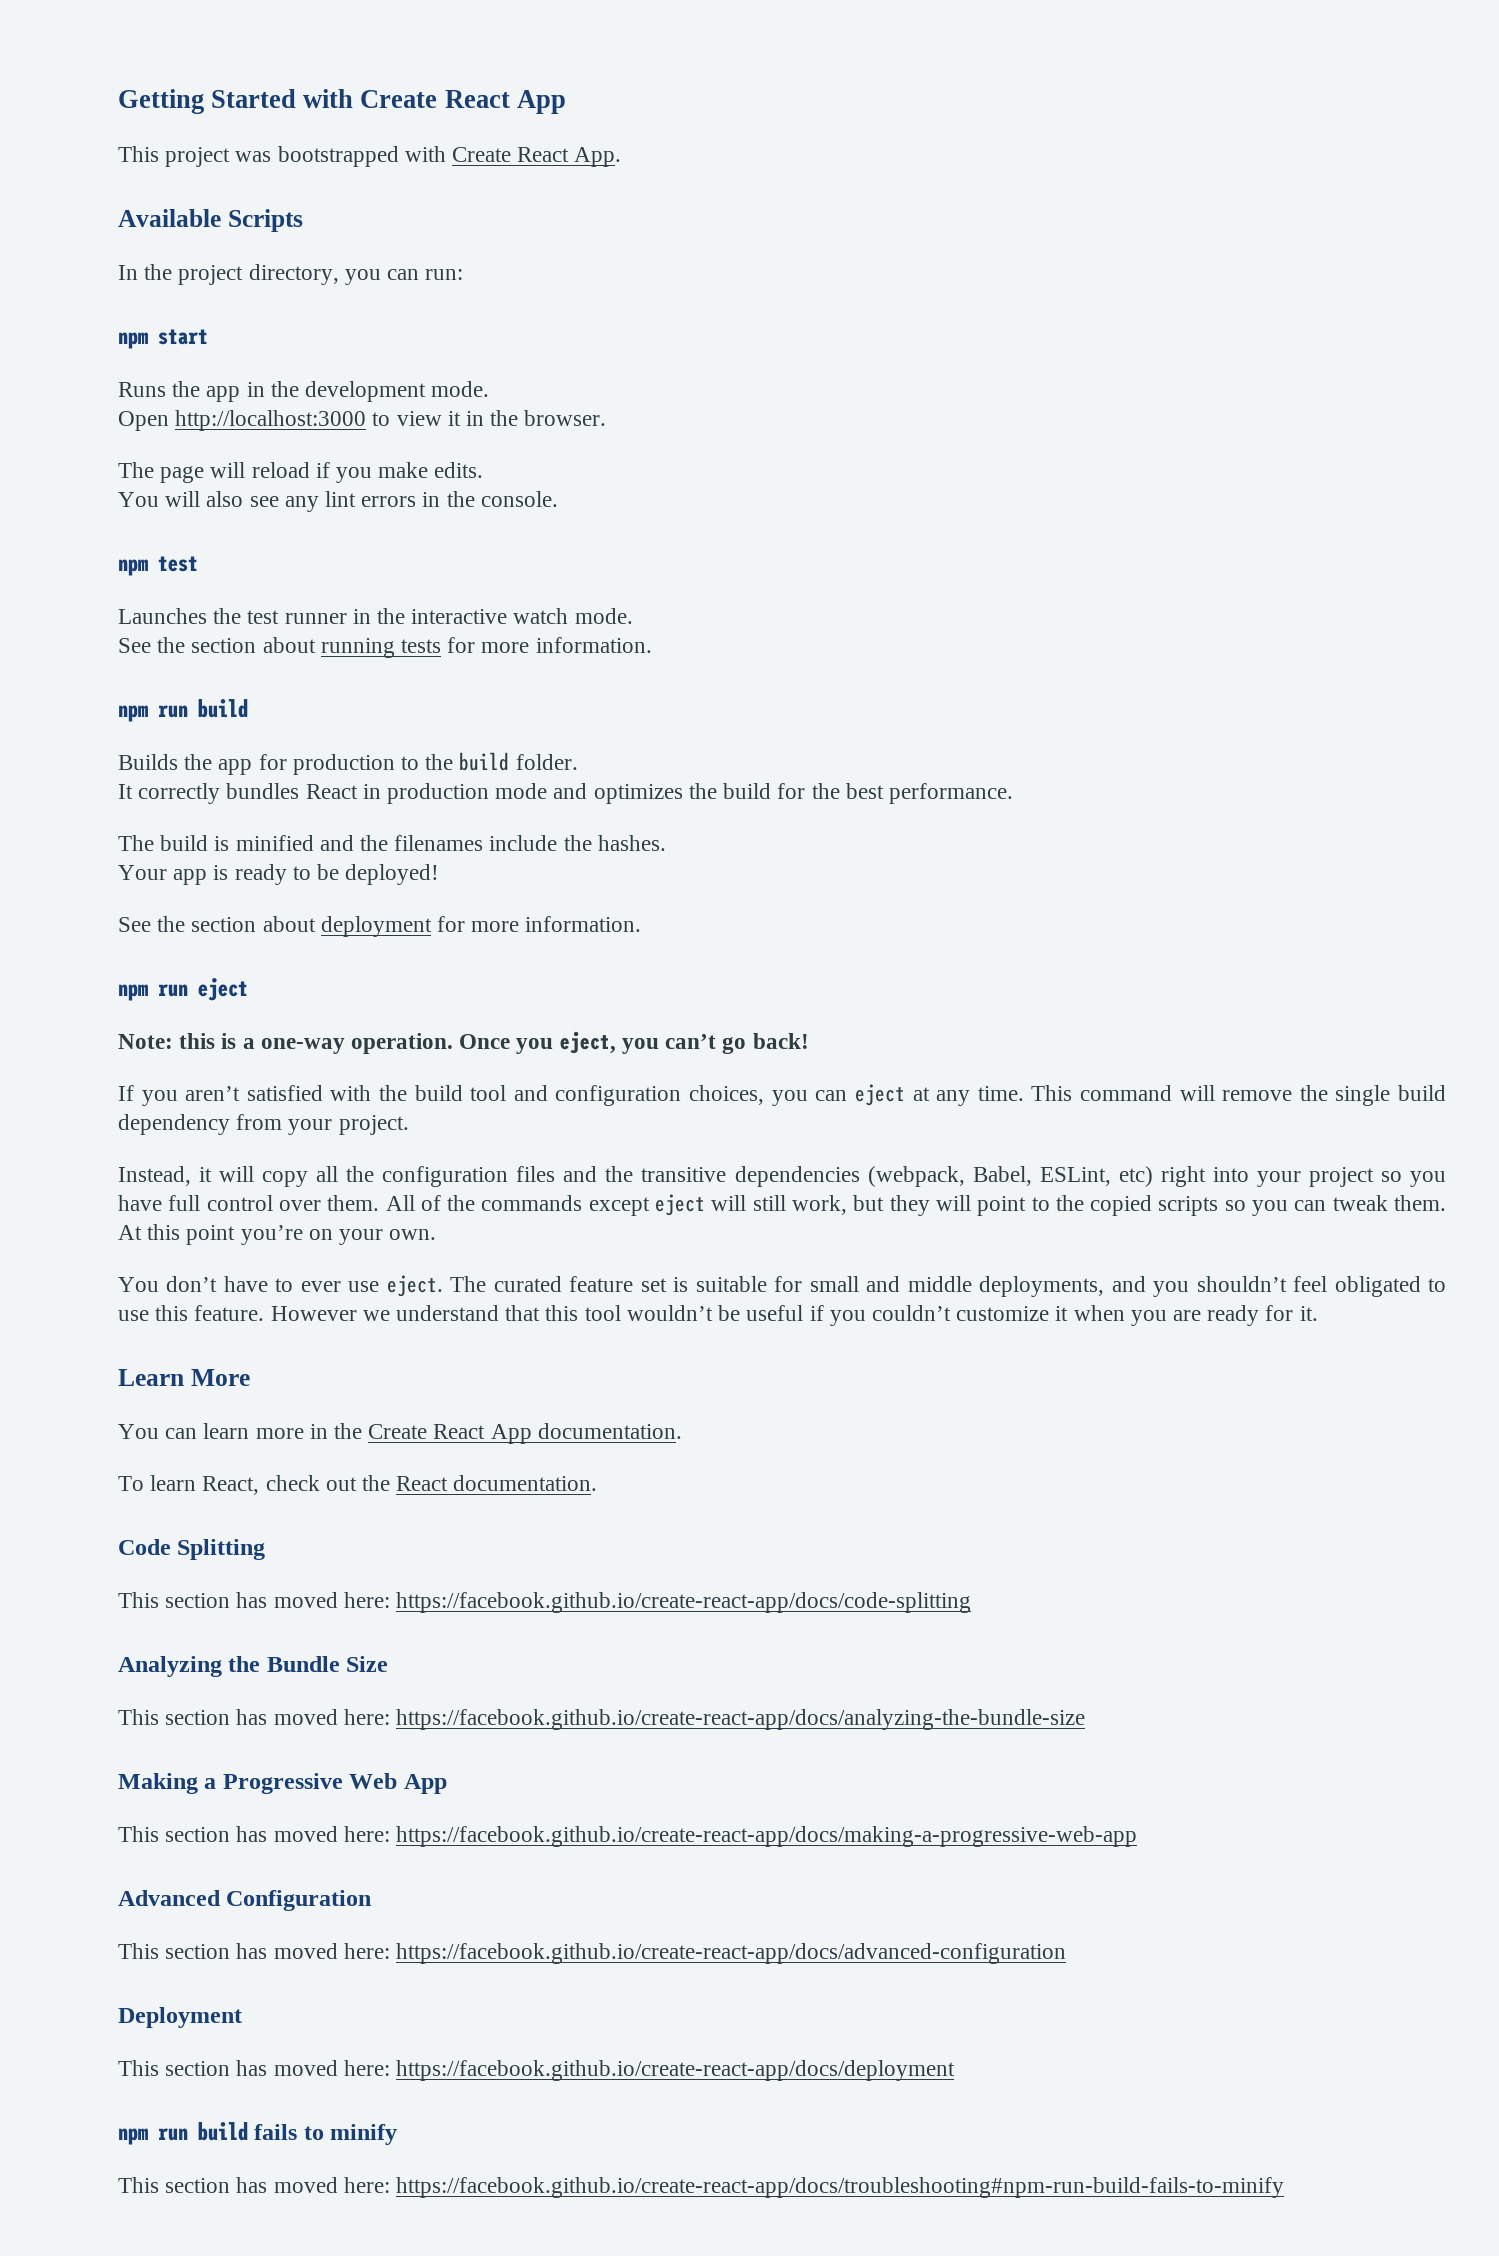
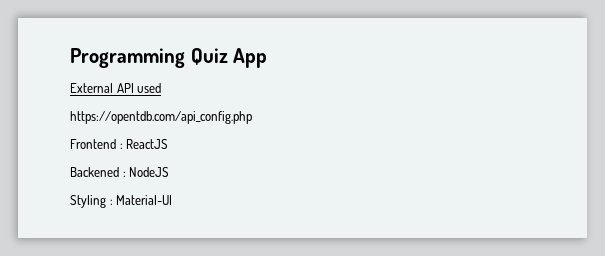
- Getting Started with Create React App
- This project was bootstrapped with Create React App.
- Available Scripts
- In the project directory, you can run:
- npm start
- Runs the app in the development mode.
- Open http://localhost:3000 to view it in the browser.
- The page will reload if you make edits.
- You will also see any lint errors in the console.
- npm test
- Launches the test runner in the interactive watch mode.
- See the section about running tests for more information.
- npm run build
- Builds the app for production to the build folder.
- It correctly bundles React in production mode and optimizes the build for the best performance.
- The build is minified and the filenames include the hashes.
- Your app is ready to be deployed!
- See the section about deployment for more information.
- npm run eject
- Note: this is a one-way operation. Once you eject, you can’t go back!
- If you aren’t satisfied with the build tool and configuration choices, you can eject at any time. This command will remove the single build dependency from your project.
- Instead, it will copy all the configuration files and the transitive dependencies (webpack, Babel, ESLint, etc) right into your project so you have full control over them. All of the commands except eject will still work, but they will point to the copied scripts so you can tweak them. At this point you’re on your own.
- You don’t have to ever use eject. The curated feature set is suitable for small and middle deployments, and you shouldn’t feel obligated to use this feature. However we understand that this tool wouldn’t be useful if you couldn’t customize it when you are ready for it.
- Learn More
- You can learn more in the Create React App documentation.
- To learn React, check out the React documentation.
- Code Splitting
- This section has moved here: https://facebook.github.io/create-react-app/docs/code-splitting
- Analyzing the Bundle Size
- This section has moved here: https://facebook.github.io/create-react-app/docs/analyzing-the-bundle-size
- Making a Progressive Web App
- This section has moved here: https://facebook.github.io/create-react-app/docs/making-a-progressive-web-app
- Advanced Configuration
- This section has moved here: https://facebook.github.io/create-react-app/docs/advanced-configuration
- Deployment
- This section has moved here: https://facebook.github.io/create-react-app/docs/deployment
- npm run build fails to minify
- This section has moved here: https://facebook.github.io/create-react-app/docs/troubleshooting#npm-run-build-fails-to-minify
+ Programming Quiz App
+ External API used
+ https://opentdb.com/api_config.php
+ Frontend : ReactJS
+ Backened : NodeJS
+ Styling : Material-UI

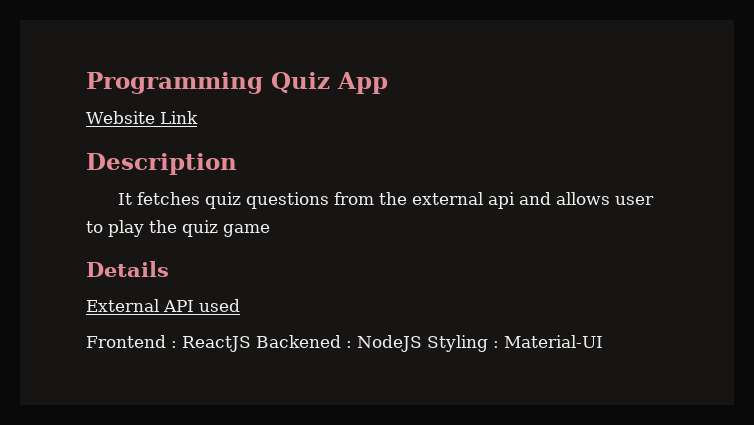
+ Website Link
+ Description
+ It fetches quiz questions from the external api and allows user to play the quiz game
+ Details
- https://opentdb.com/api_config.php
- Frontend : ReactJS
- Backened : NodeJS
- Styling : Material-UI
+ Frontend : ReactJS Backened : NodeJS Styling : Material-UI

